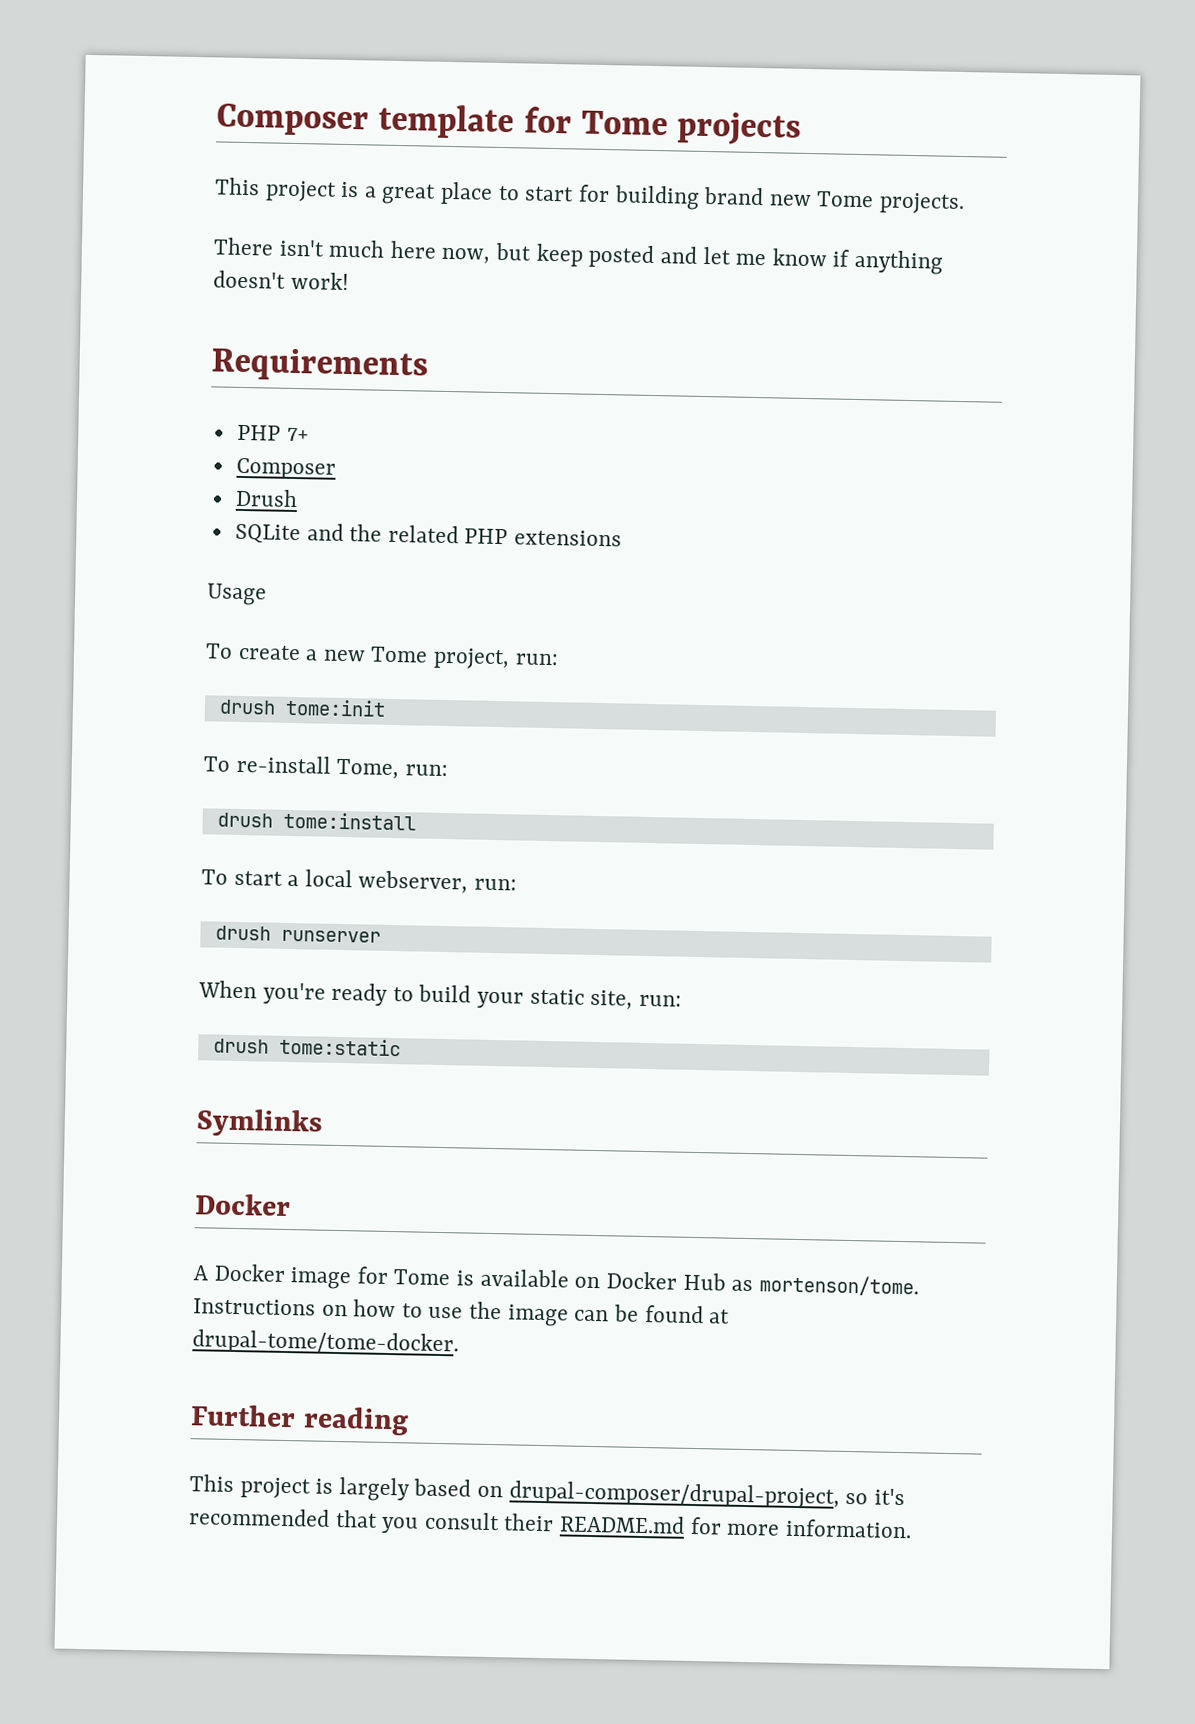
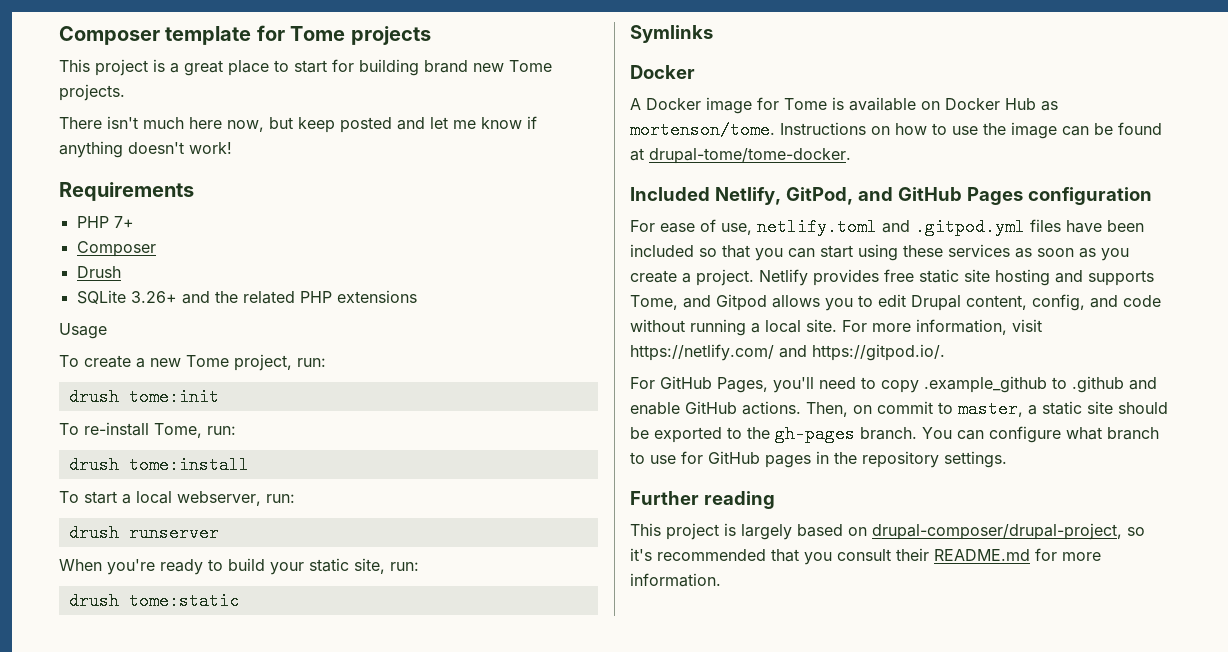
- SQLite and the related PHP extensions
+ SQLite 3.26+ and the related PHP extensions
+ Included Netlify, GitPod, and GitHub Pages configuration
+ For ease of use, netlify.toml and .gitpod.yml files have been included so that you can start using these services as soon as you create a project. Netlify provides free static site hosting and supports Tome, and Gitpod allows you to edit Drupal content, config, and code without running a local site. For more information, visit https://netlify.com/ and https://gitpod.io/.
+ For GitHub Pages, you'll need to copy .example_github to .github and enable GitHub actions. Then, on commit to master, a static site should be exported to the gh-pages branch. You can configure what branch to use for GitHub pages in the repository settings.

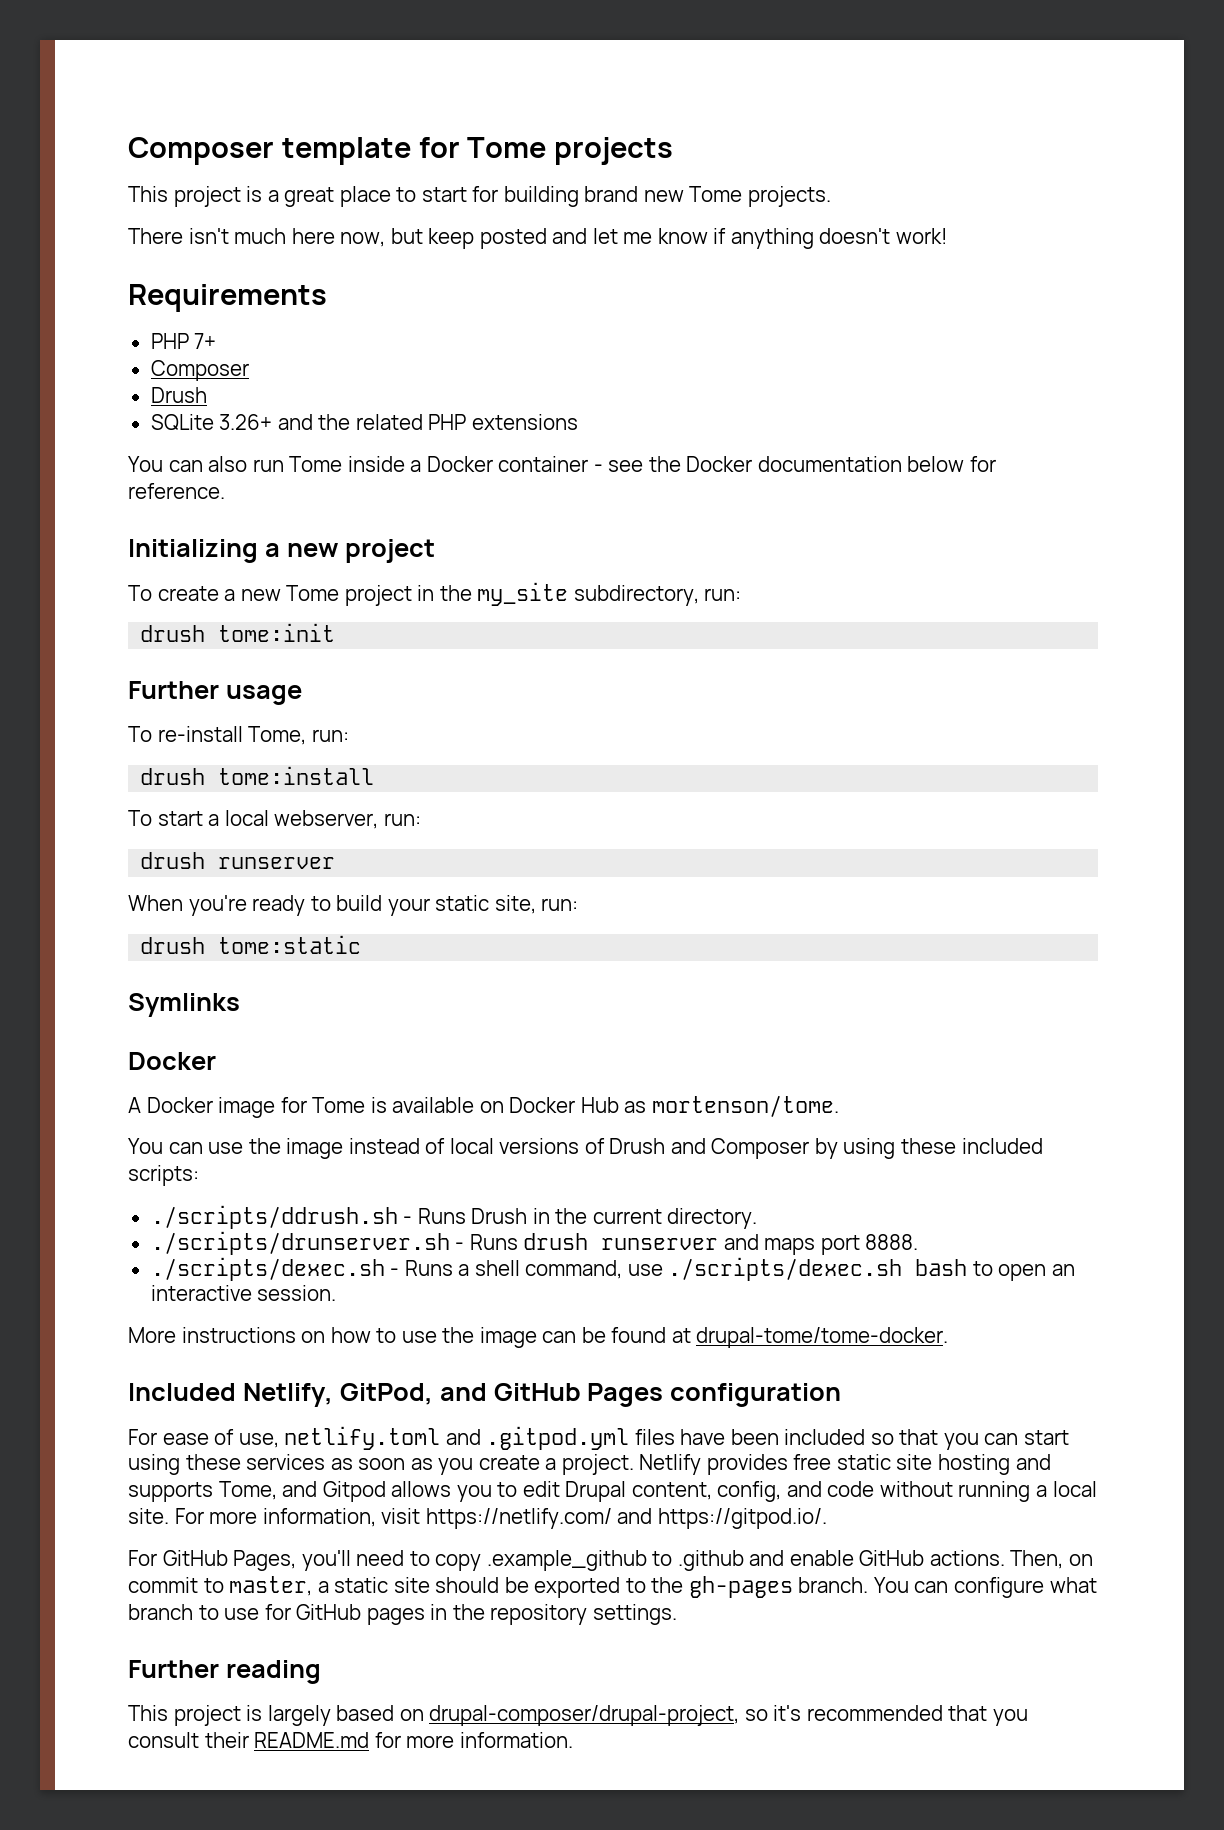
- Usage
+ You can also run Tome inside a Docker container - see the Docker documentation below for reference.
+ Initializing a new project
- To create a new Tome project, run:
+ To create a new Tome project in the my_site subdirectory, run:
+ Further usage
- A Docker image for Tome is available on Docker Hub as mortenson/tome. Instructions on how to use the image can be found at drupal-tome/tome-docker.
+ A Docker image for Tome is available on Docker Hub as mortenson/tome.
+ You can use the image instead of local versions of Drush and Composer by using these included scripts:
+ ./scripts/ddrush.sh - Runs Drush in the current directory.
+ ./scripts/drunserver.sh - Runs drush runserver and maps port 8888.
+ ./scripts/dexec.sh - Runs a shell command, use ./scripts/dexec.sh bash to open an interactive session.
+ More instructions on how to use the image can be found at drupal-tome/tome-docker.

